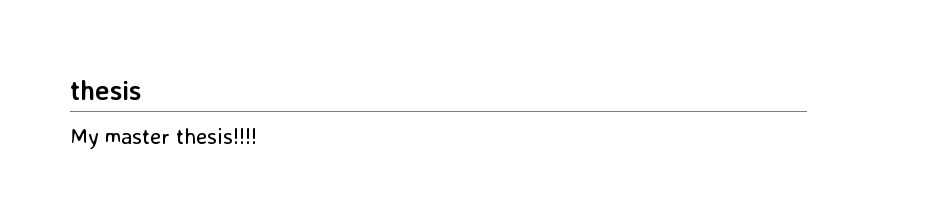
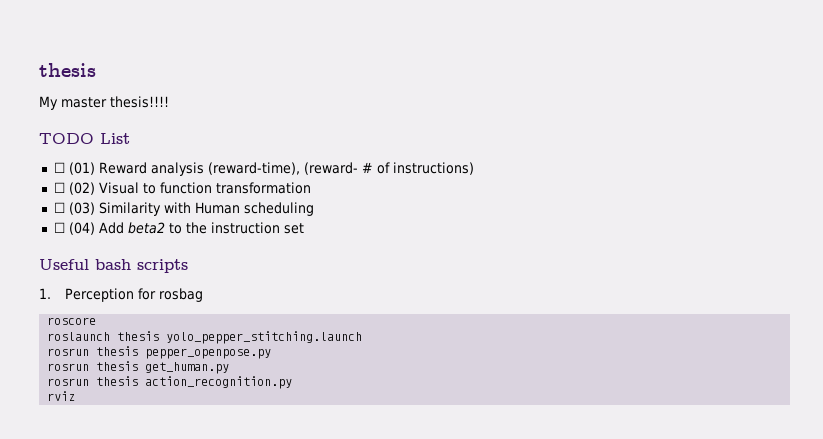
+ TODO List
+ ☐ (01) Reward analysis (reward-time), (reward- # of instructions)
+ ☐ (02) Visual to function transformation
+ ☐ (03) Similarity with Human scheduling
+ ☐ (04) Add beta2 to the instruction set
+ Useful bash scripts
+ 1. Perception for rosbag
+ roscore
+ roslaunch thesis yolo_pepper_stitching.launch
+ rosrun thesis pepper_openpose.py
+ rosrun thesis get_human.py
+ rosrun thesis action_recognition.py
+ rviz

